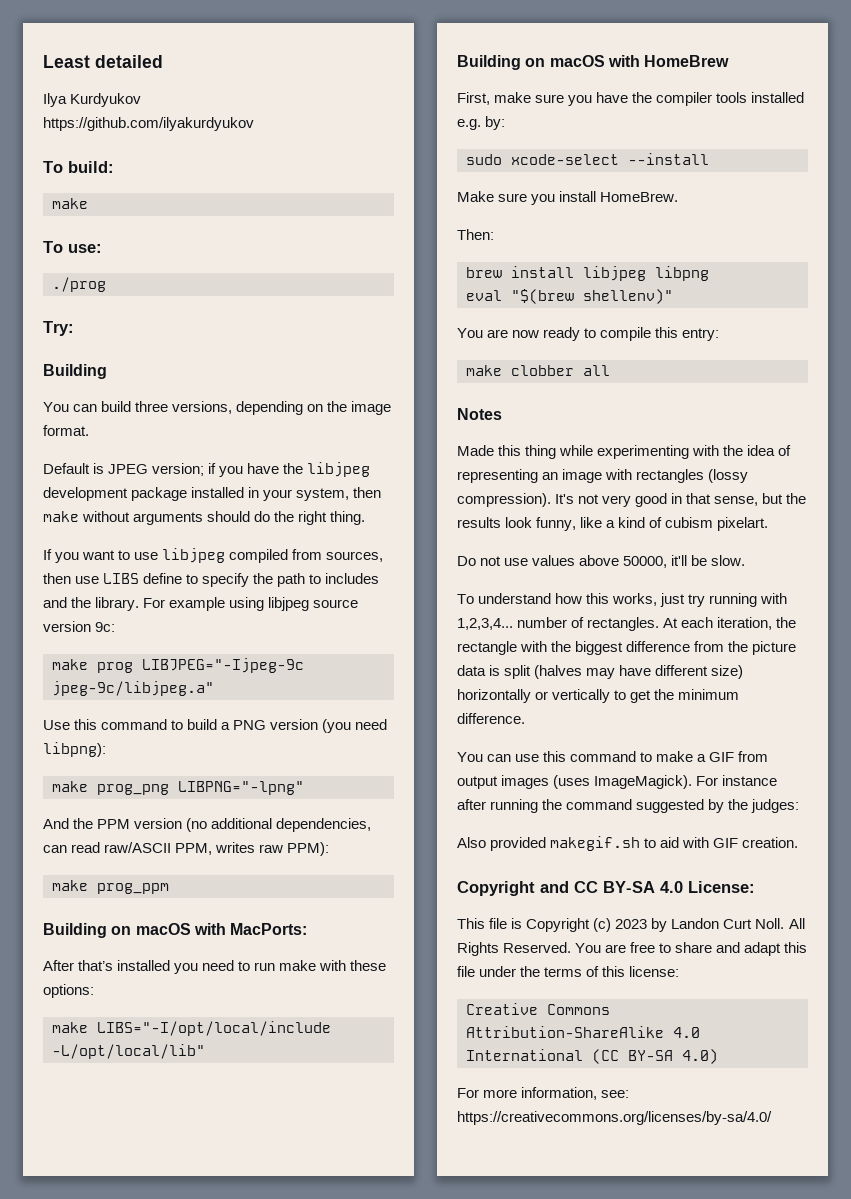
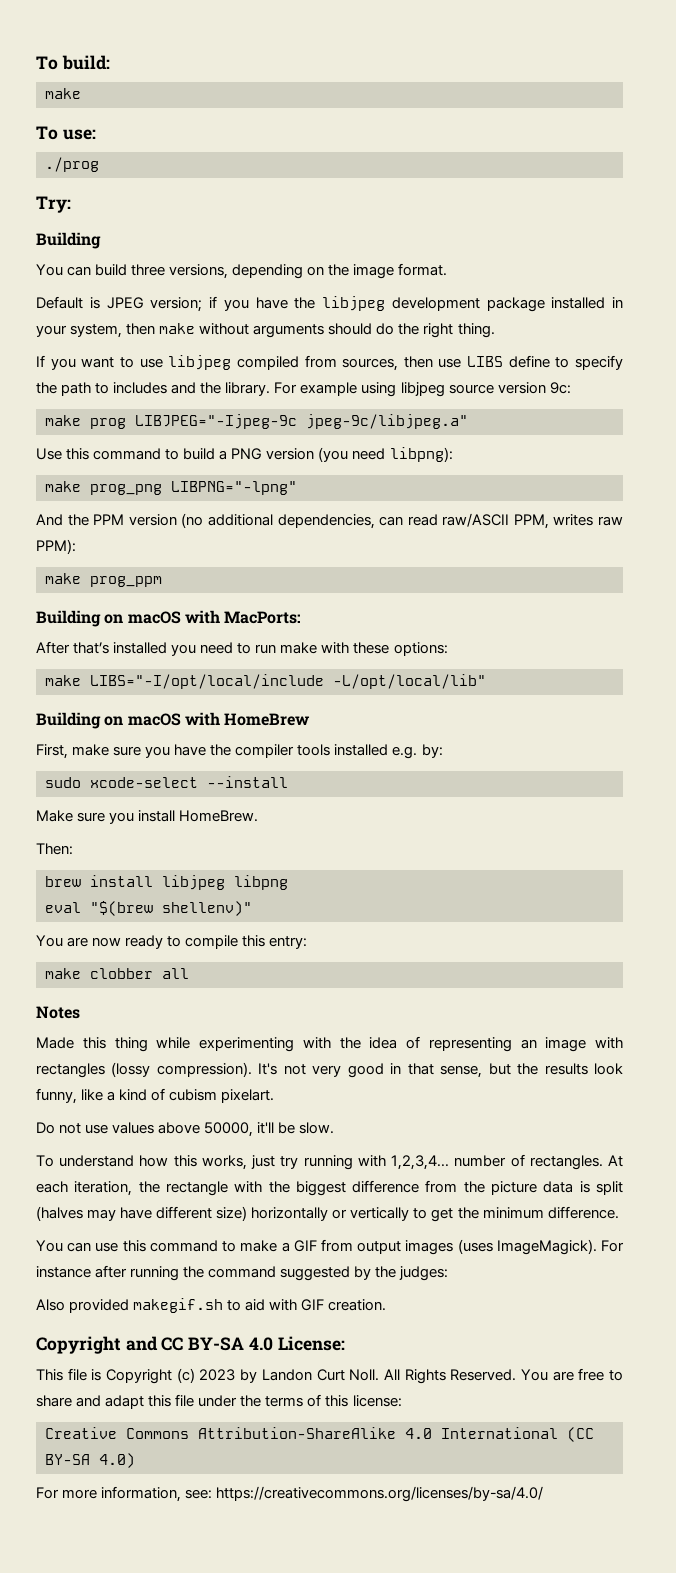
- Least detailed
- Ilya Kurdyukov
- https://github.com/ilyakurdyukov

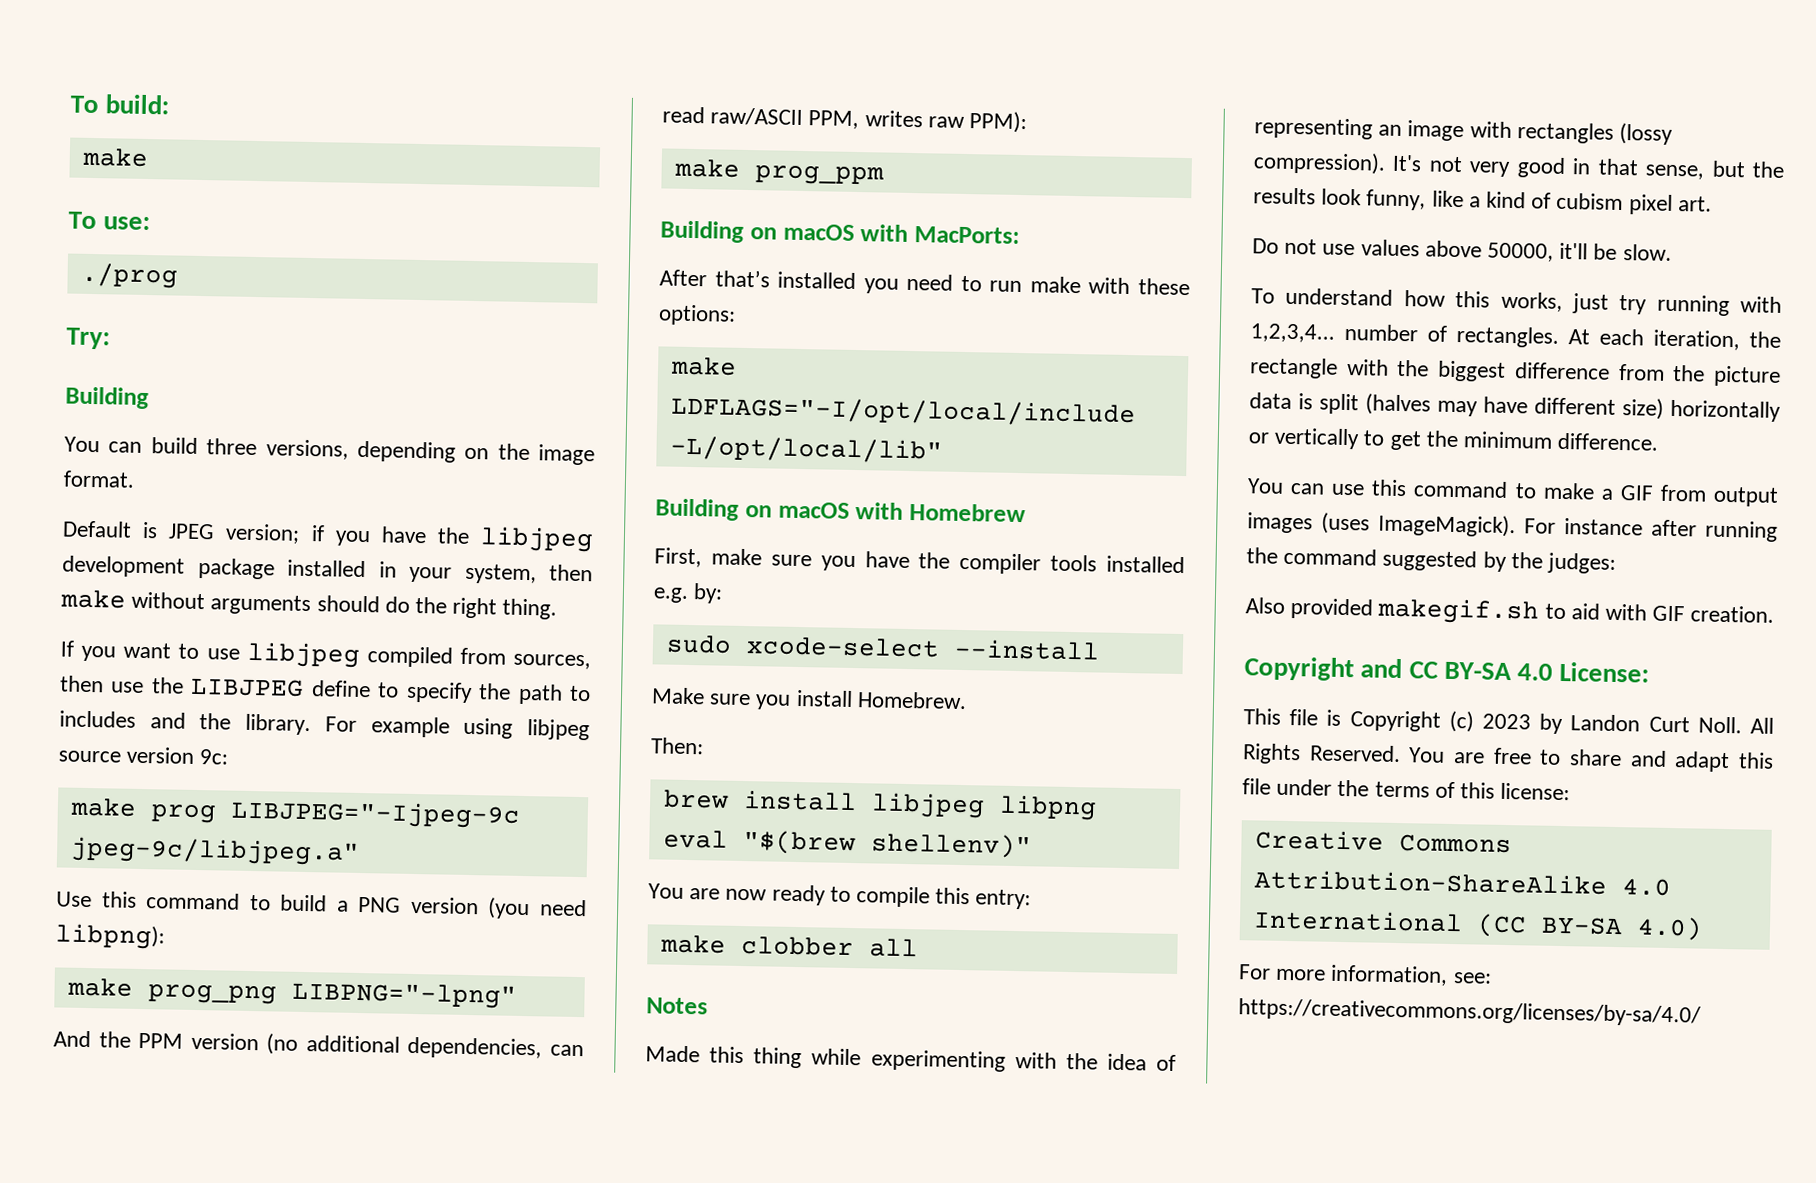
- If you want to use libjpeg compiled from sources, then use LIBS define to specify the path to includes and the library.
+ If you want to use libjpeg compiled from sources, then use the LIBJPEG define to specify the path to includes and the library.
- make LIBS="-I/opt/local/include -L/opt/local/lib"
+ make LDFLAGS="-I/opt/local/include -L/opt/local/lib"
- Building on macOS with HomeBrew
+ Building on macOS with Homebrew
- Make sure you install HomeBrew.
+ Make sure you install Homebrew.
- It's not very good in that sense, but the results look funny, like a kind of cubism pixelart.
+ It's not very good in that sense, but the results look funny, like a kind of cubism pixel art.

